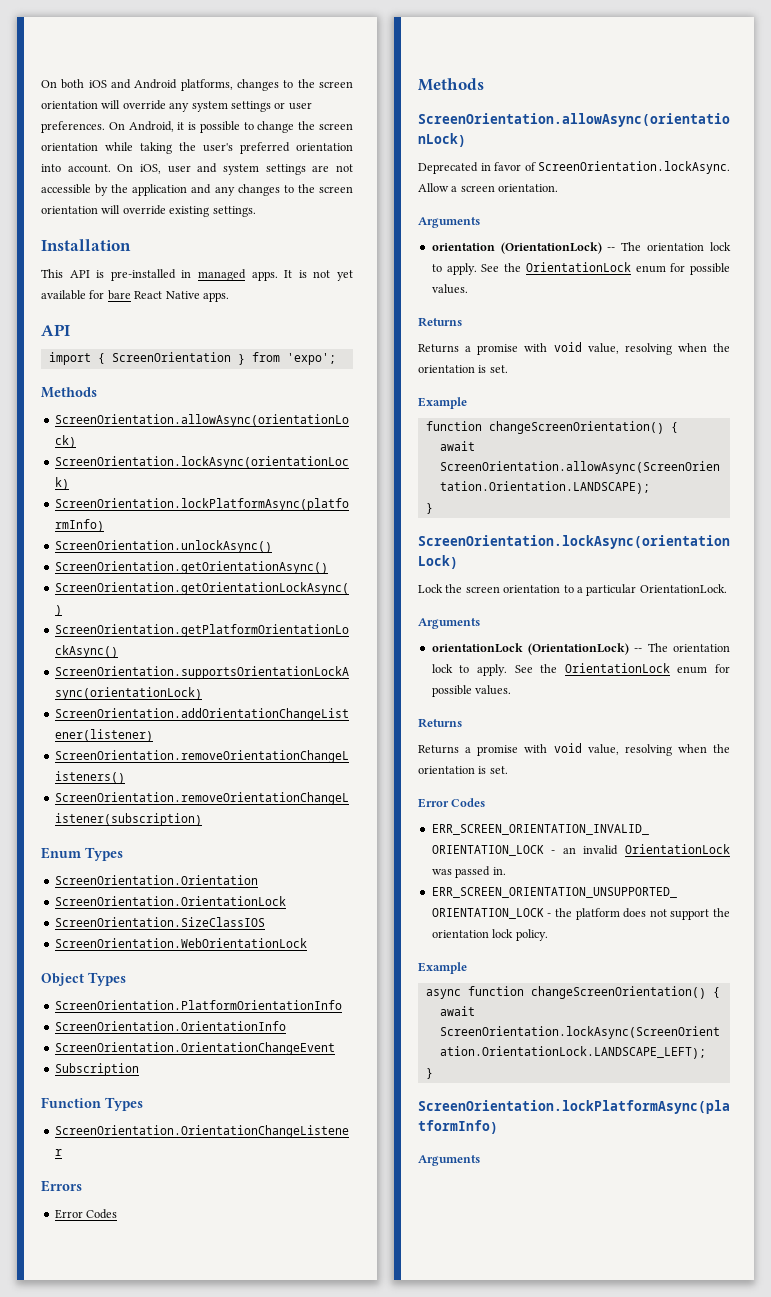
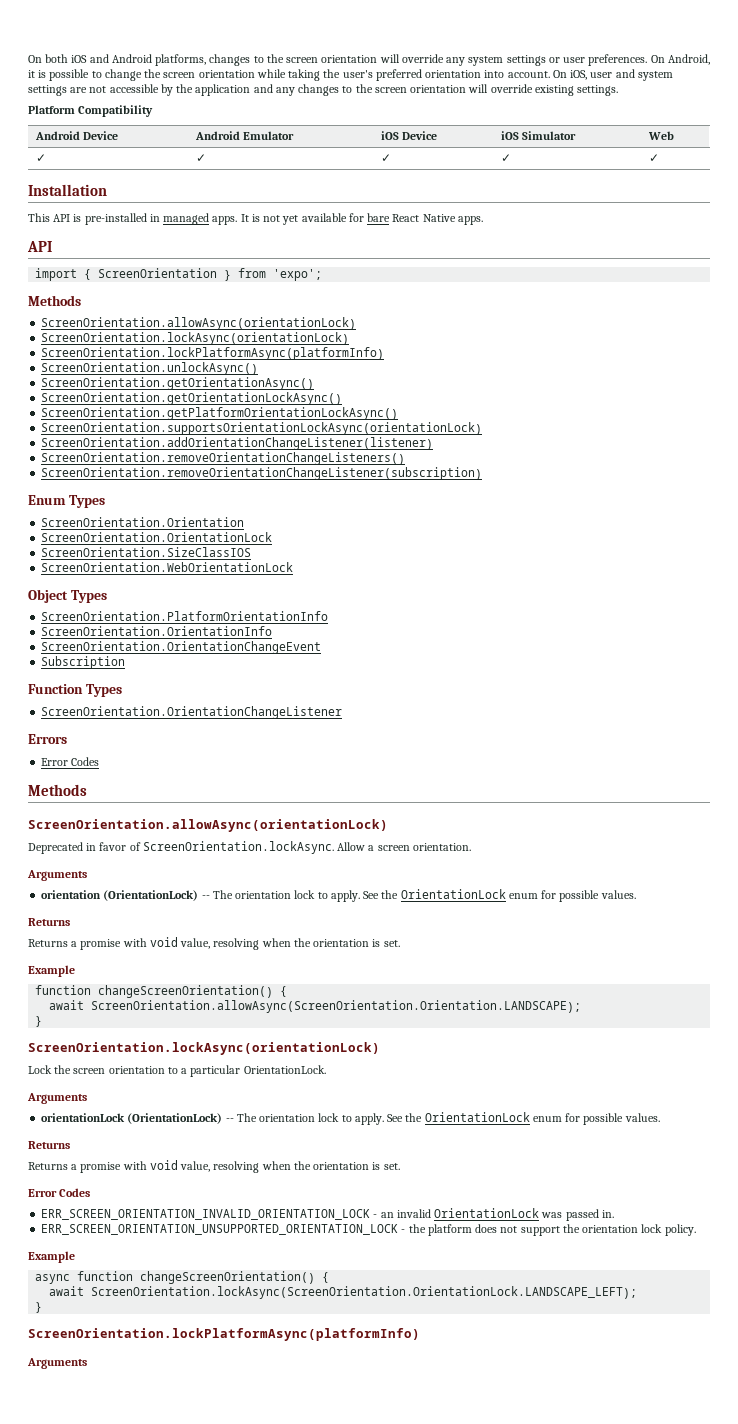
+ Platform Compatibility
+ Android Device | Android Emulator | iOS Device | iOS Simulator | Web
+ ✓ | ✓ | ✓ | ✓ | ✓

